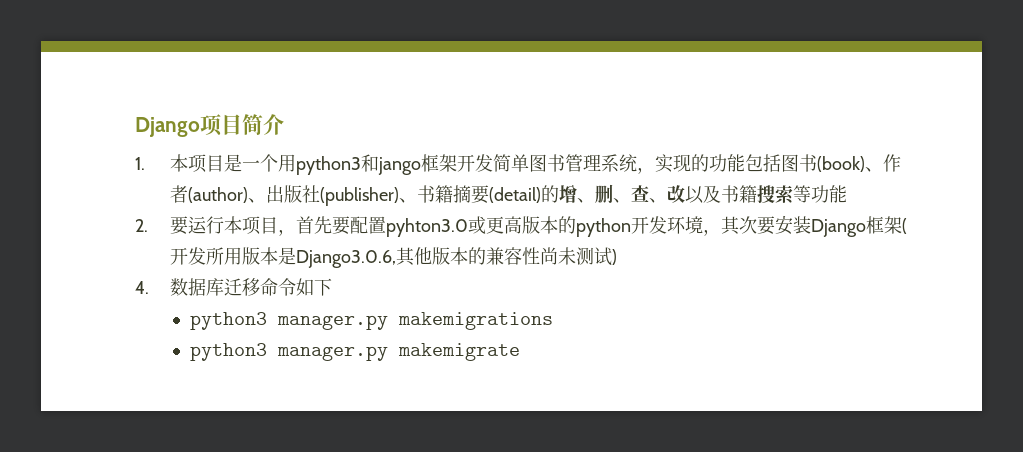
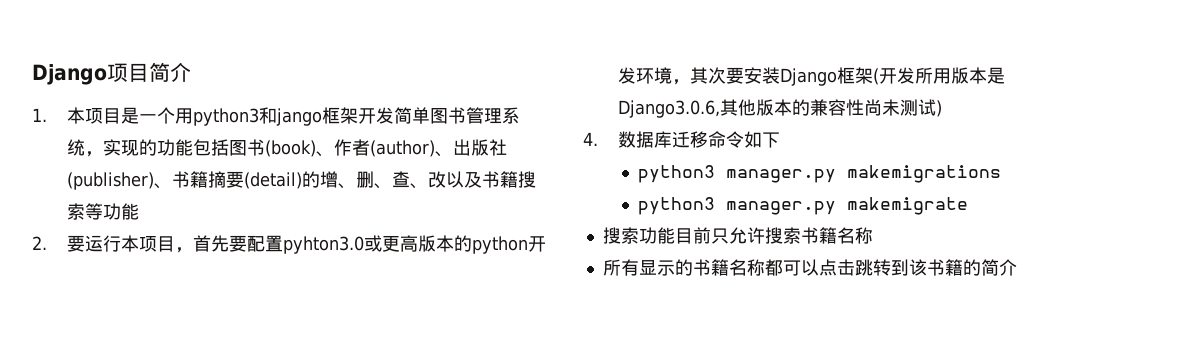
+ 搜索功能目前只允许搜索书籍名称
+ 所有显示的书籍名称都可以点击跳转到该书籍的简介

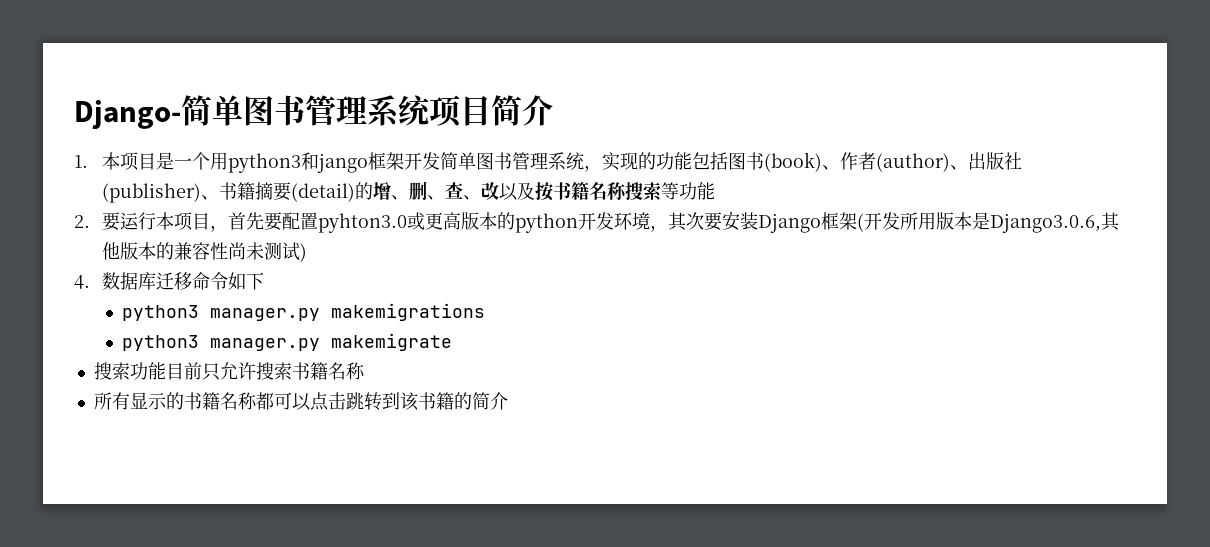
- Django项目简介
+ Django-简单图书管理系统项目简介
- 1.本项目是一个用python3和jango框架开发简单图书管理系统，实现的功能包括图书(book)、作者(author)、出版社(publisher)、书籍摘要(detail)的增、删、查、改以及书籍搜索等功能
+ 1.本项目是一个用python3和jango框架开发简单图书管理系统，实现的功能包括图书(book)、作者(author)、出版社(publisher)、书籍摘要(detail)的增、删、查、改以及按书籍名称搜索等功能

